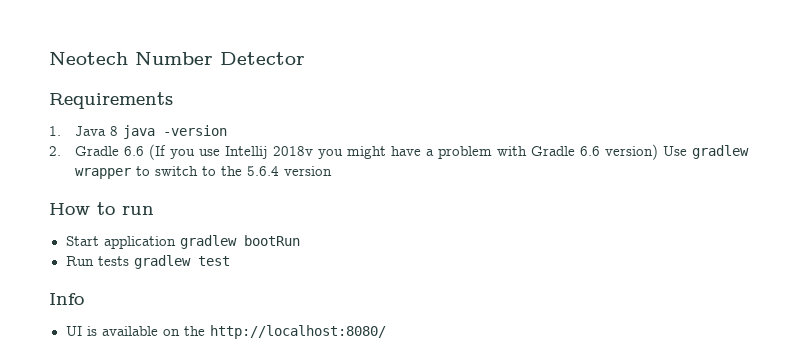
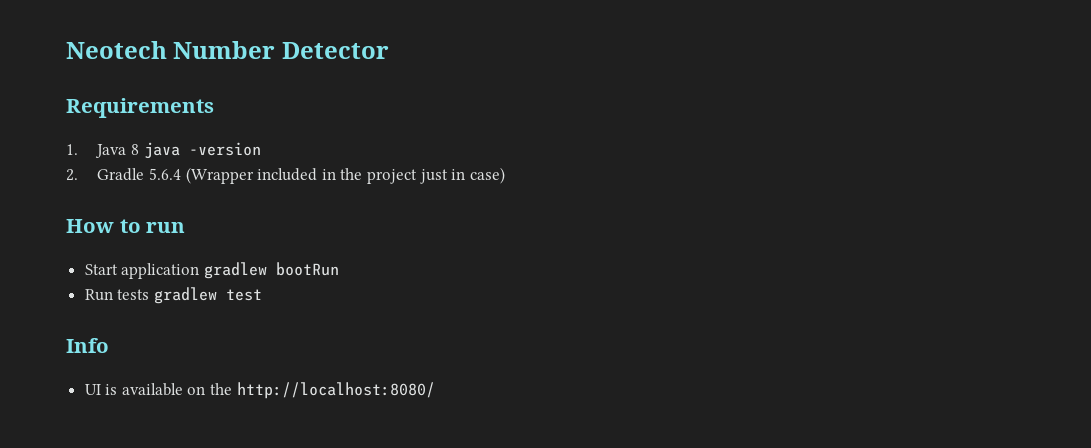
- 2. Gradle 6.6 (If you use Intellij 2018v you might have a problem with Gradle 6.6 version) Use gradlew wrapper to switch to the 5.6.4 version
+ 2. Gradle 5.6.4 (Wrapper included in the project just in case)

